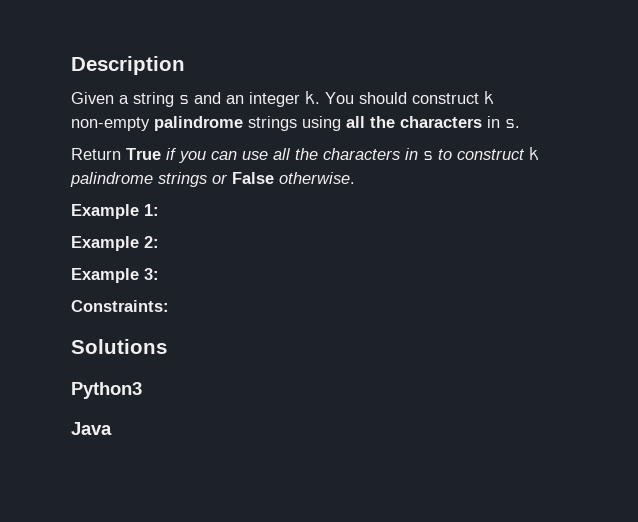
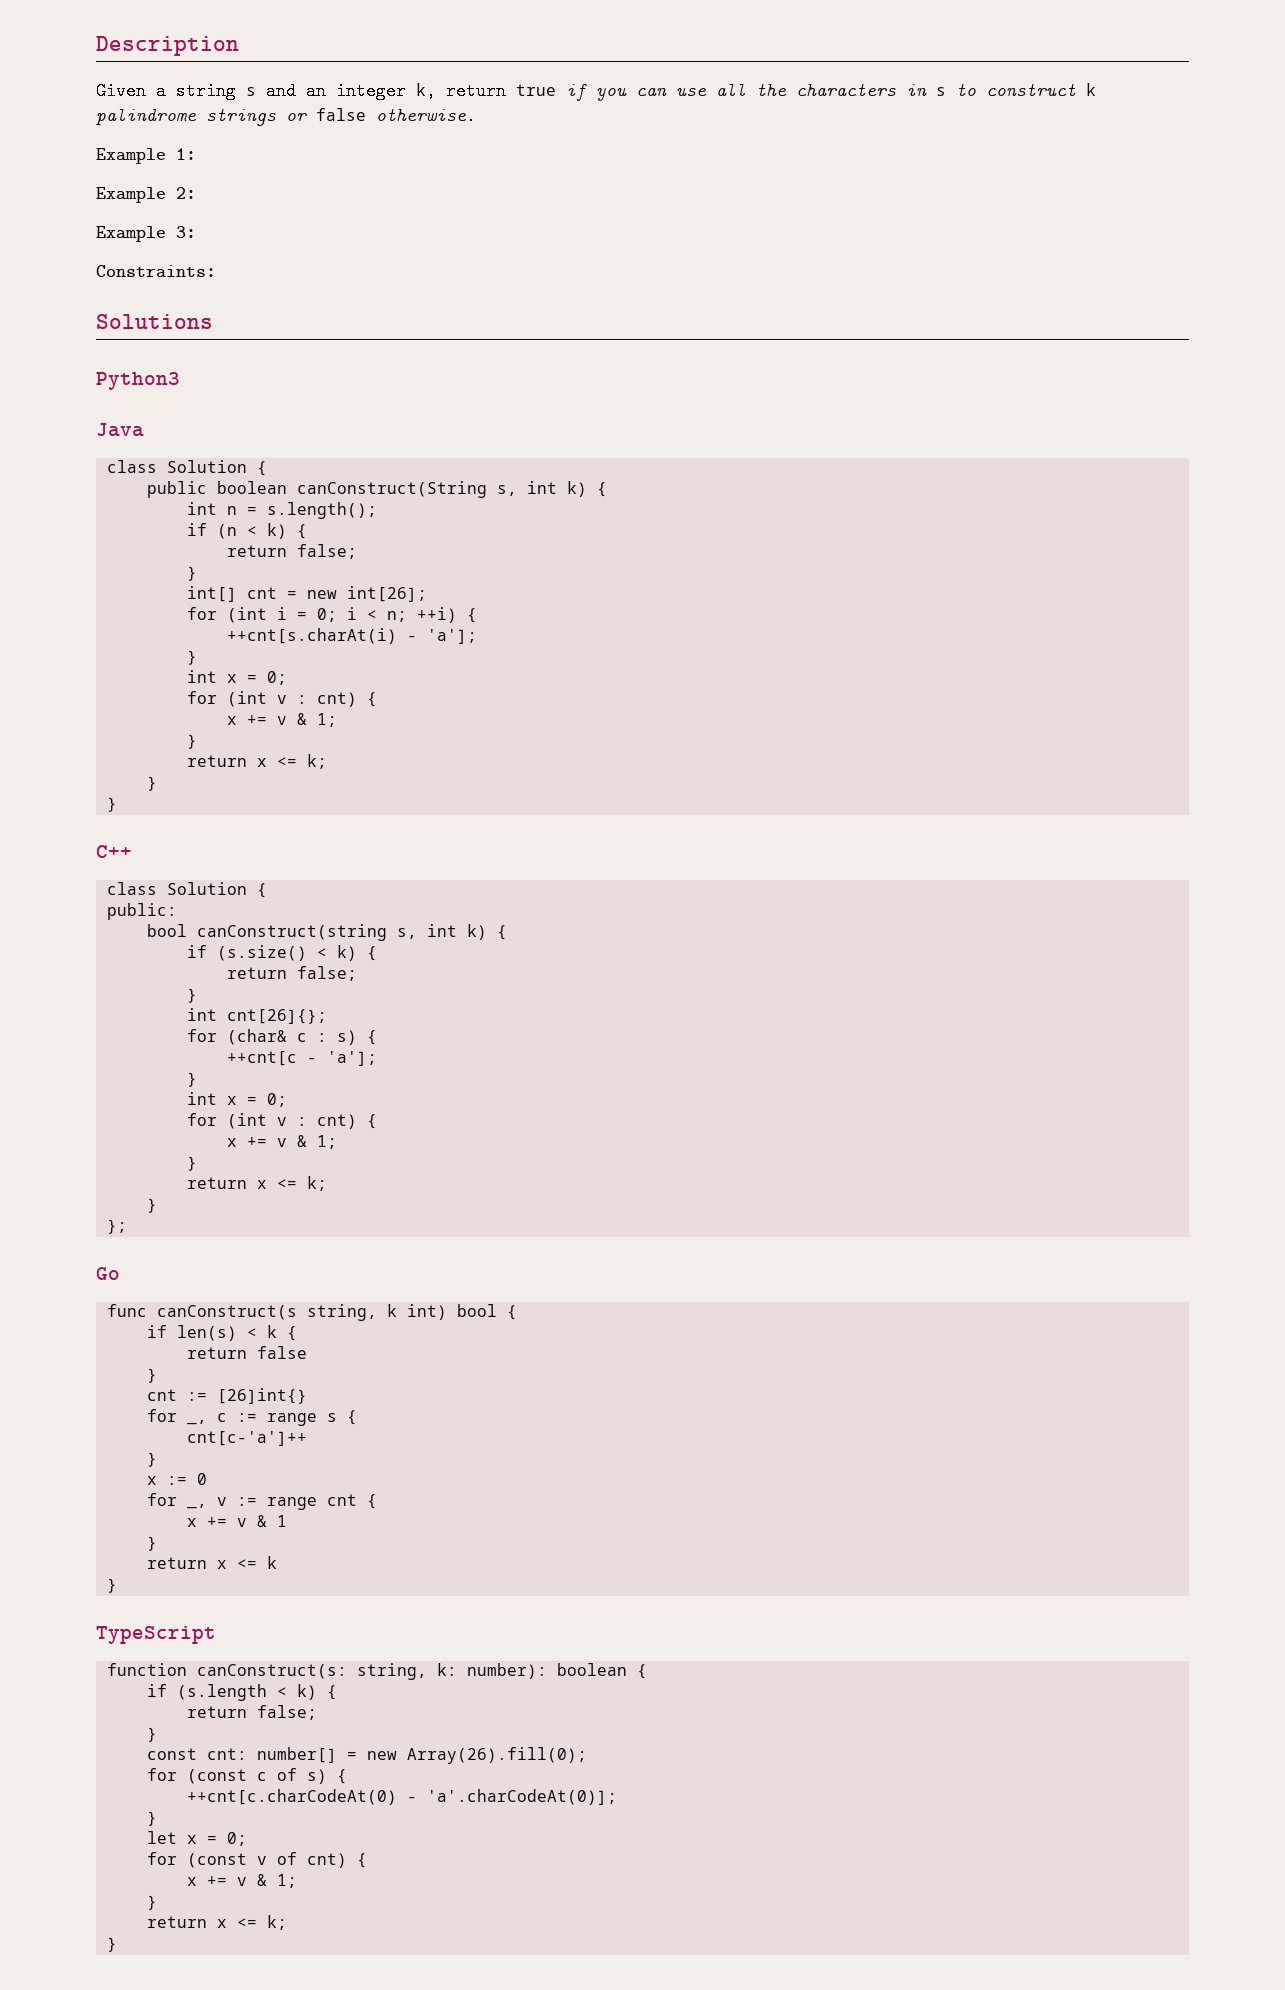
- Given a string s and an integer k. You should construct k non-empty palindrome strings using all the characters in s.
- Return True if you can use all the characters in s to construct k palindrome strings or False otherwise.
+ Given a string s and an integer k, return true if you can use all the characters in s to construct k palindrome strings or false otherwise.
  Java
+ class Solution {
+ public boolean canConstruct(String s, int k) {
+ int n = s.length();
+ if (n < k) {
+ return false;
+ }
+ int[] cnt = new int[26];
+ for (int i = 0; i < n; ++i) {
+ ++cnt[s.charAt(i) - 'a'];
+ }
+ int x = 0;
+ for (int v : cnt) {
+ x += v & 1;
+ }
+ return x <= k;
+ }
+ }
+ C++
+ class Solution {
+ public:
+ bool canConstruct(string s, int k) {
+ if (s.size() < k) {
+ return false;
+ }
+ int cnt[26]{};
+ for (char& c : s) {
+ ++cnt[c - 'a'];
+ }
+ int x = 0;
+ for (int v : cnt) {
+ x += v & 1;
+ }
+ return x <= k;
+ }
+ };
+ Go
+ func canConstruct(s string, k int) bool {
+ if len(s) < k {
+ return false
+ }
+ cnt := [26]int{}
+ for _, c := range s {
+ cnt[c-'a']++
+ }
+ x := 0
+ for _, v := range cnt {
+ x += v & 1
+ }
+ return x <= k
+ }
+ TypeScript
+ function canConstruct(s: string, k: number): boolean {
+ if (s.length < k) {
+ return false;
+ }
+ const cnt: number[] = new Array(26).fill(0);
+ for (const c of s) {
+ ++cnt[c.charCodeAt(0) - 'a'.charCodeAt(0)];
+ }
+ let x = 0;
+ for (const v of cnt) {
+ x += v & 1;
+ }
+ return x <= k;
+ }

